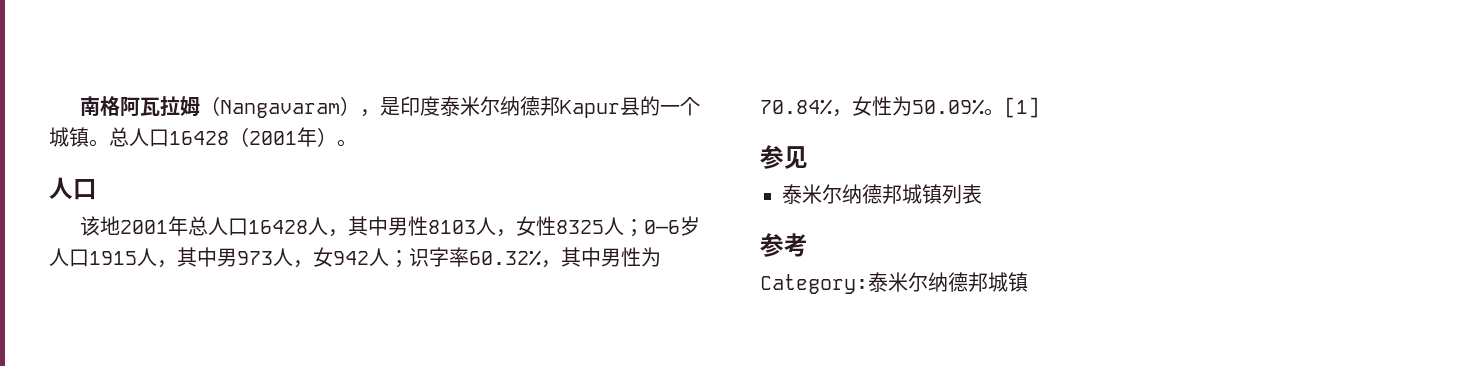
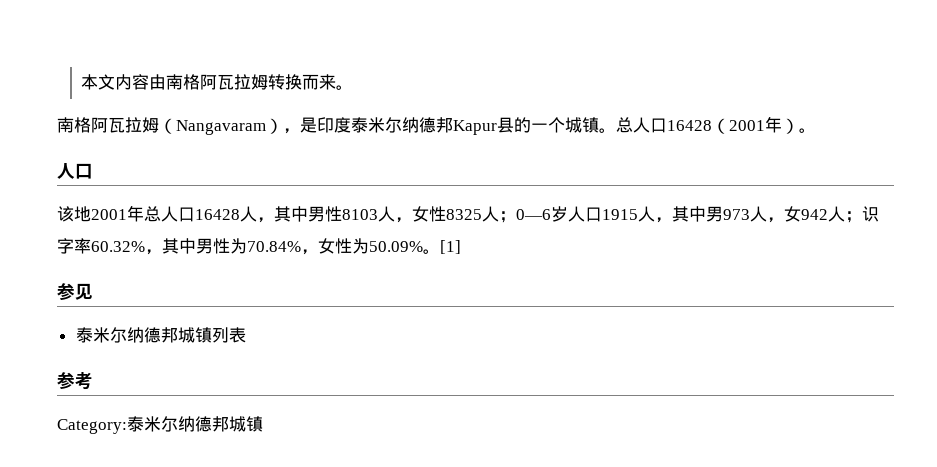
+ 本文内容由南格阿瓦拉姆转换而来。

